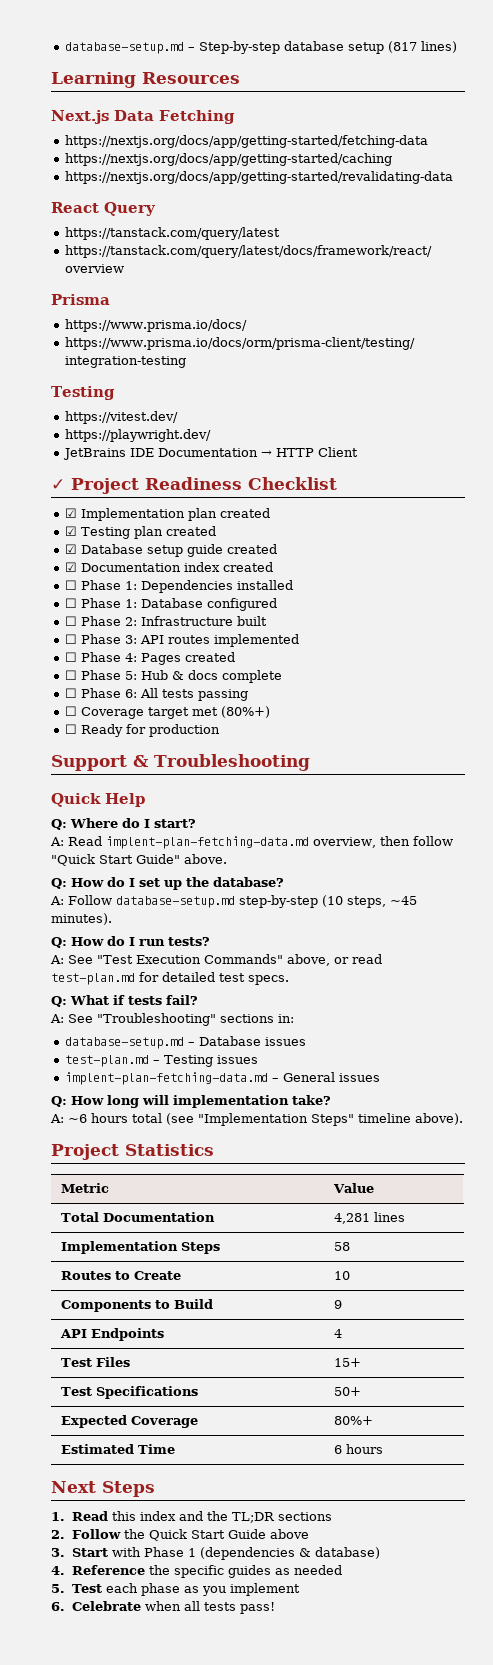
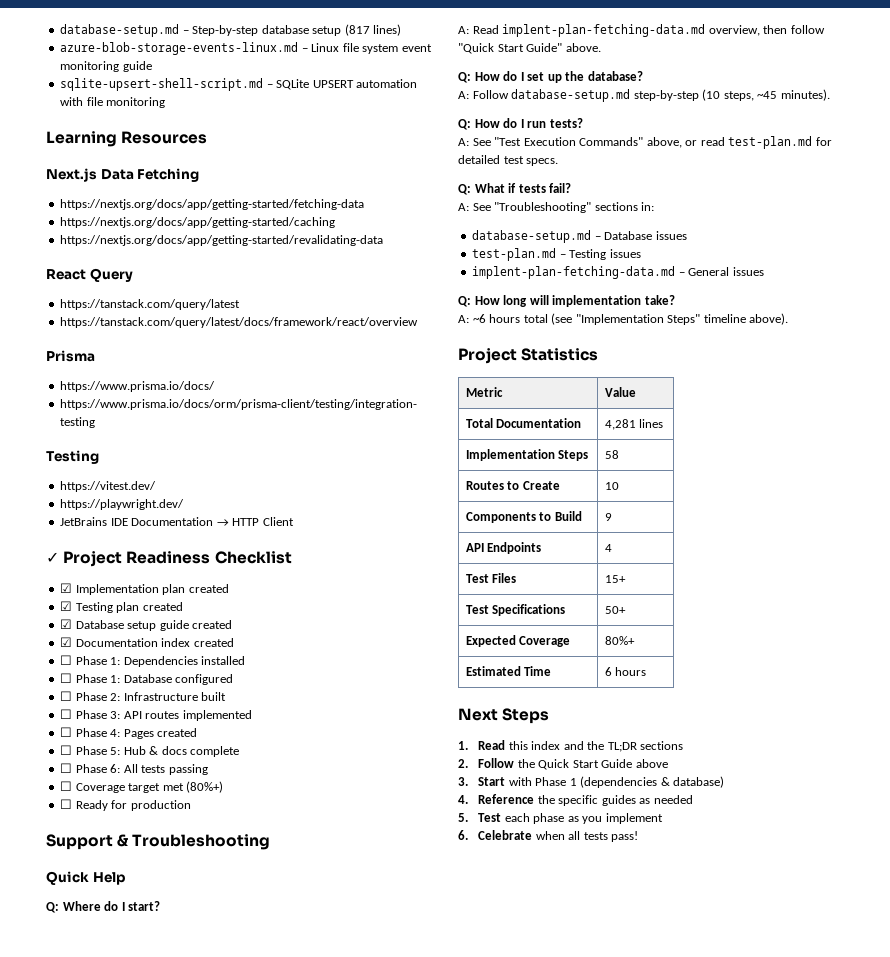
+ azure-blob-storage-events-linux.md – Linux file system event monitoring guide
+ sqlite-upsert-shell-script.md – SQLite UPSERT automation with file monitoring

